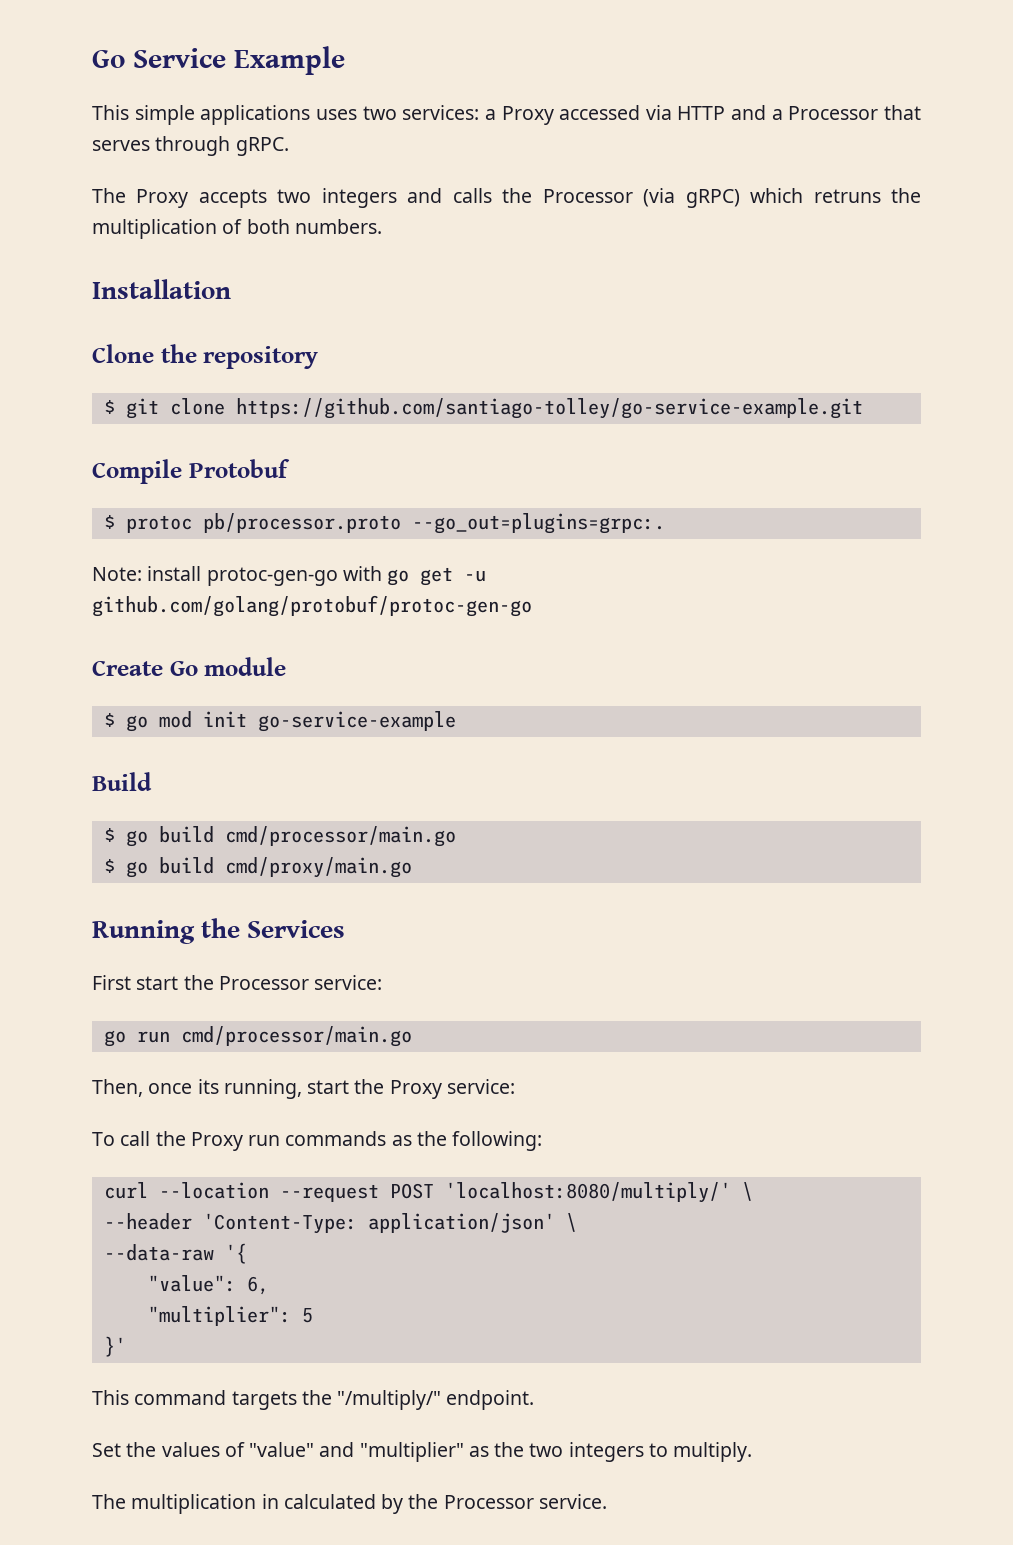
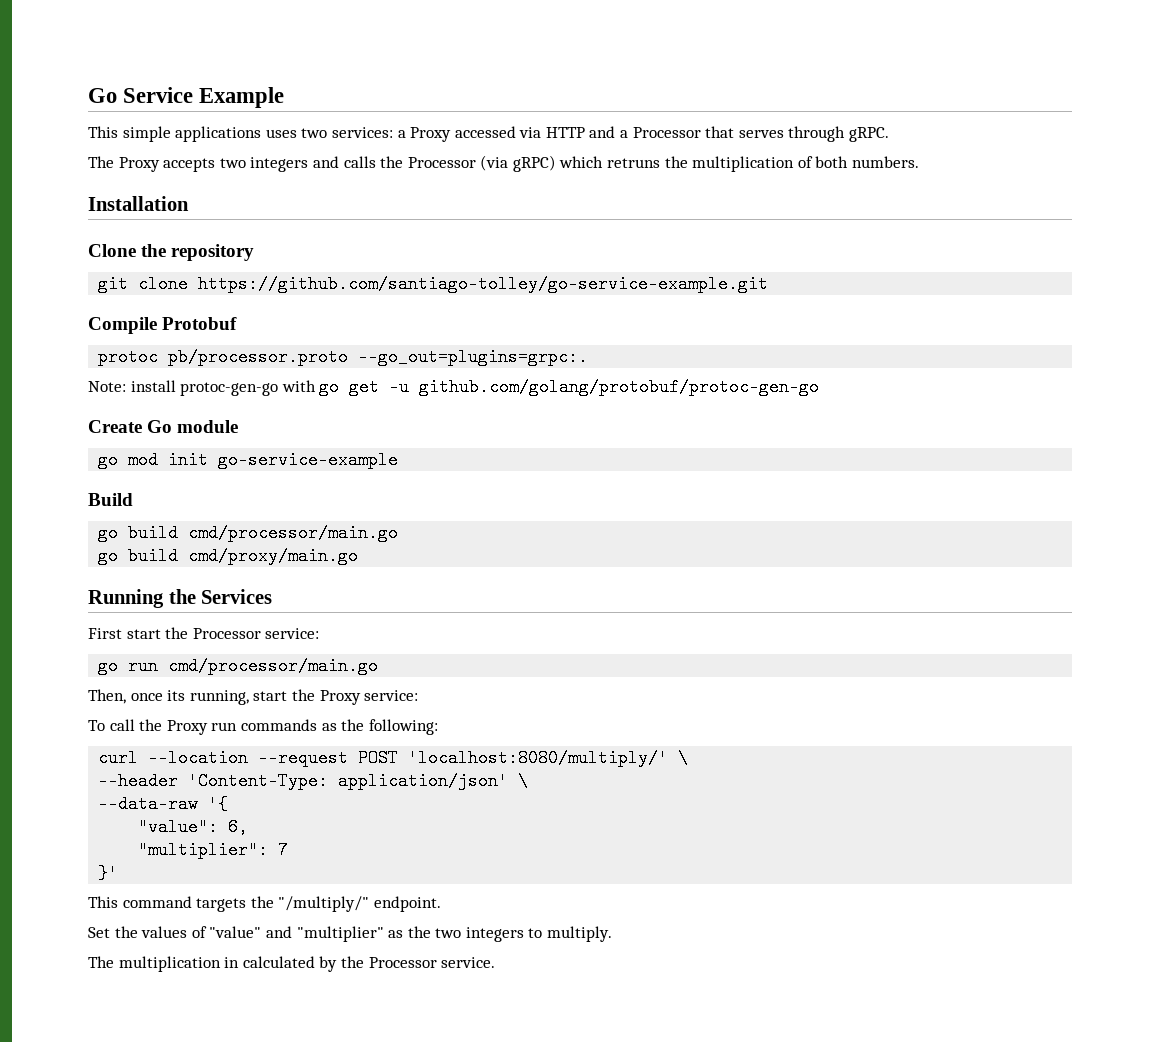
- $ git clone https://github.com/santiago-tolley/go-service-example.git
+ git clone https://github.com/santiago-tolley/go-service-example.git
- $ protoc pb/processor.proto --go_out=plugins=grpc:.
+ protoc pb/processor.proto --go_out=plugins=grpc:.
- $ go mod init go-service-example
+ go mod init go-service-example
- $ go build cmd/processor/main.go
+ go build cmd/processor/main.go
- $ go build cmd/proxy/main.go
+ go build cmd/proxy/main.go
- "multiplier": 5
+ "multiplier": 7

